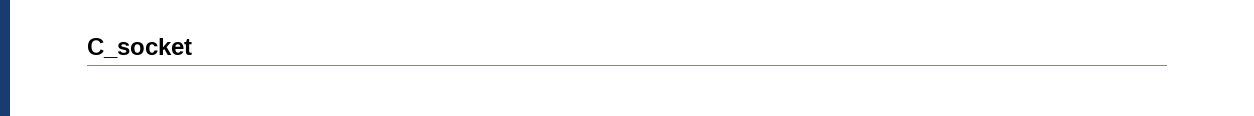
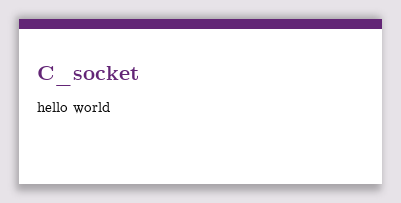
+ hello world

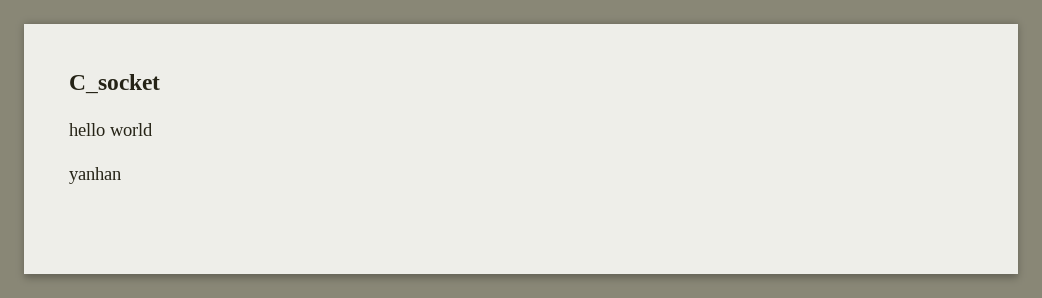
+ yanhan

